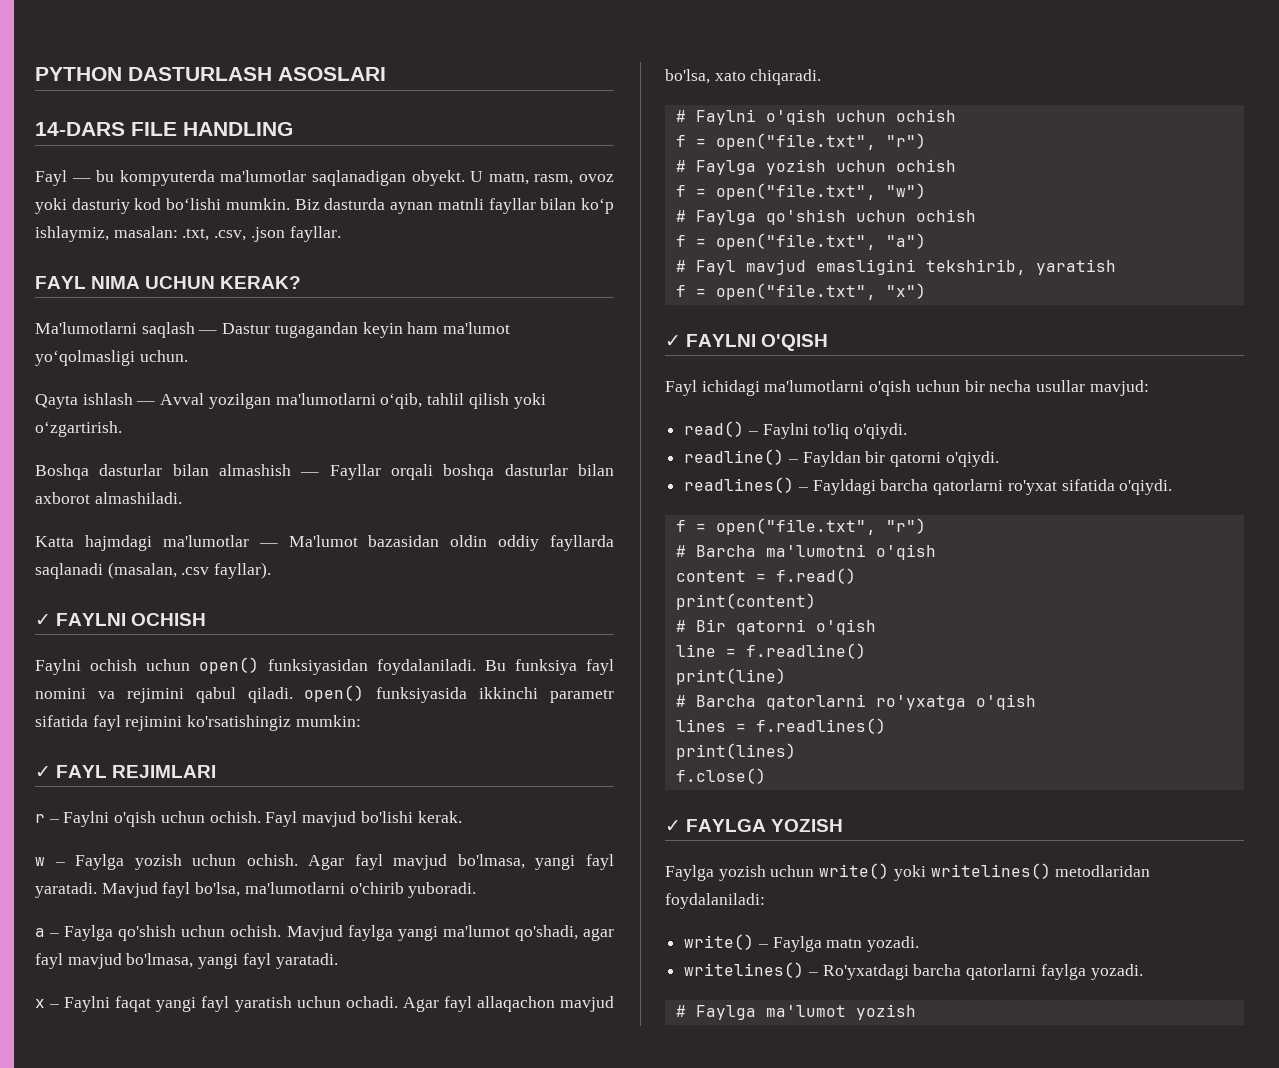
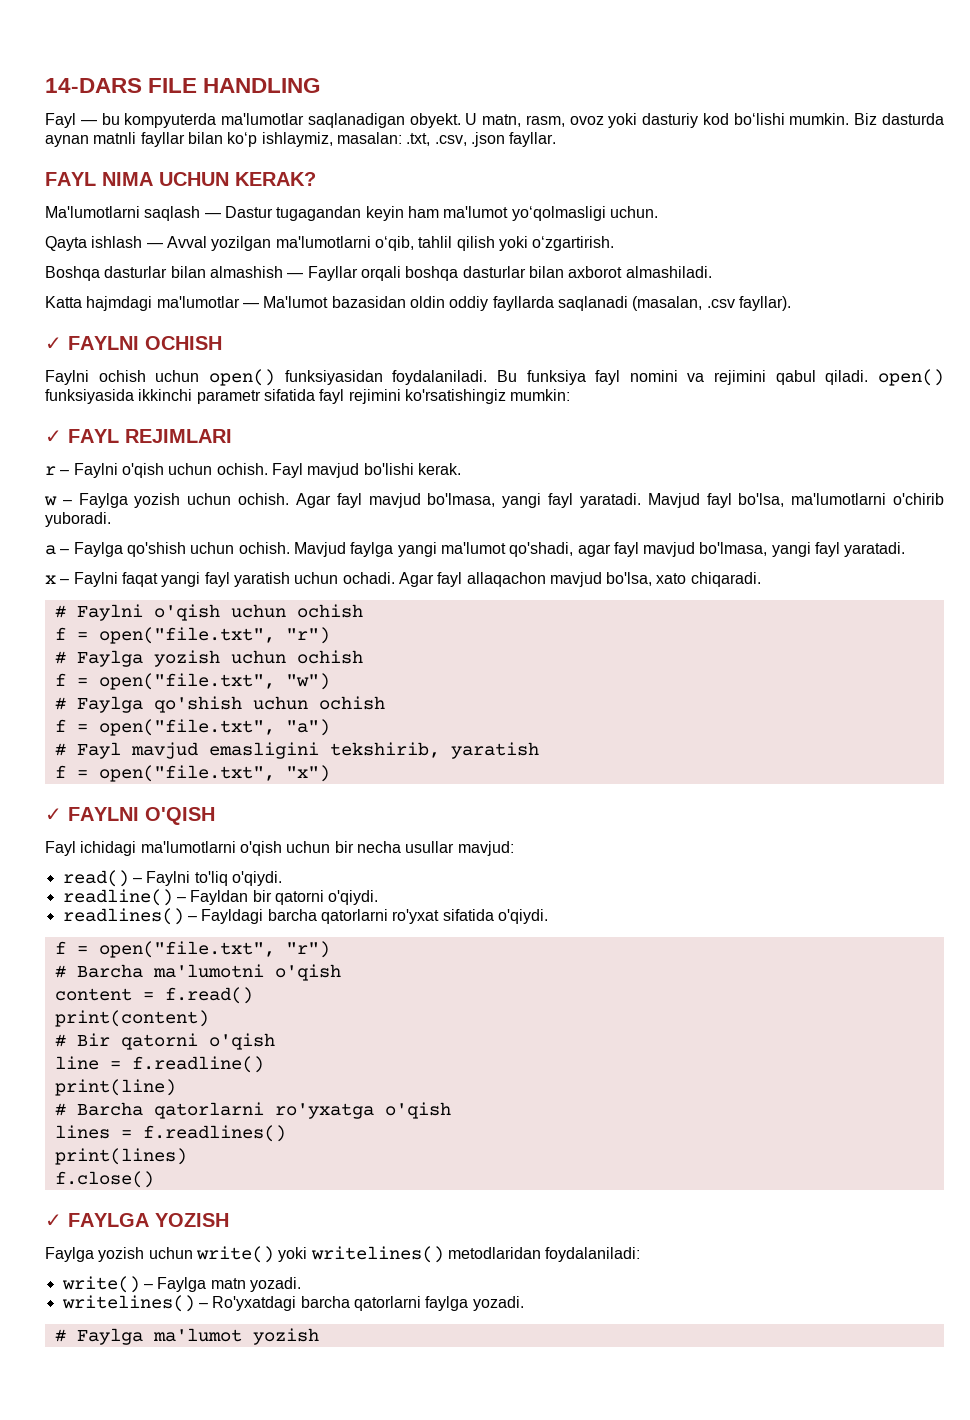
- PYTHON DASTURLASH ASOSLARI

